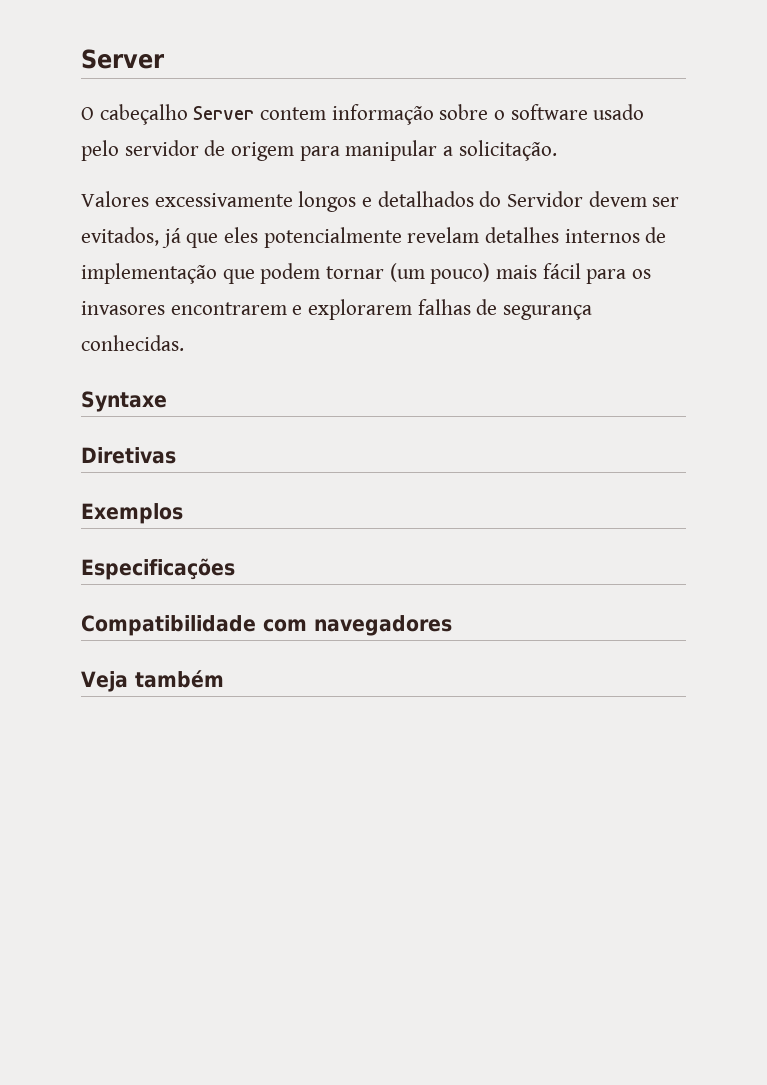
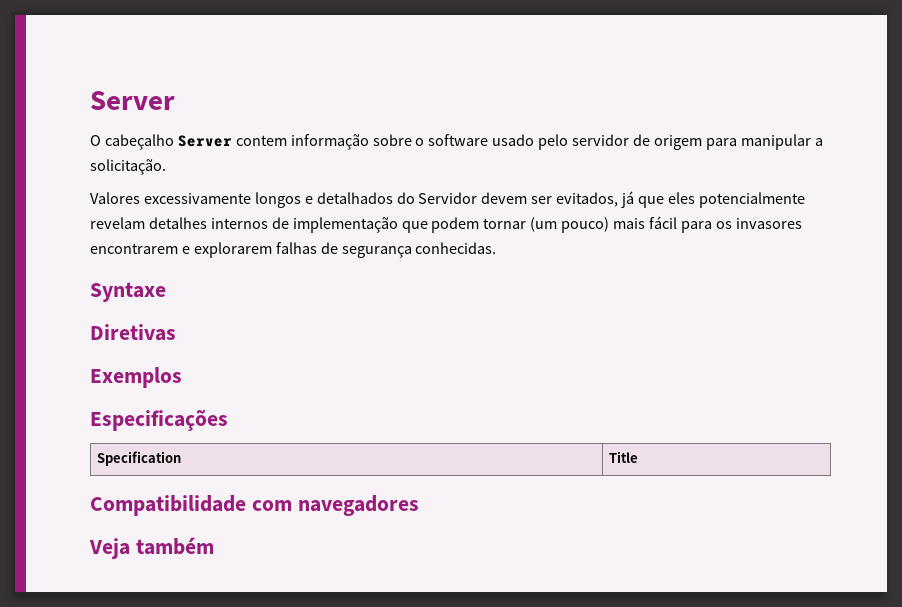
+ Specification | Title

